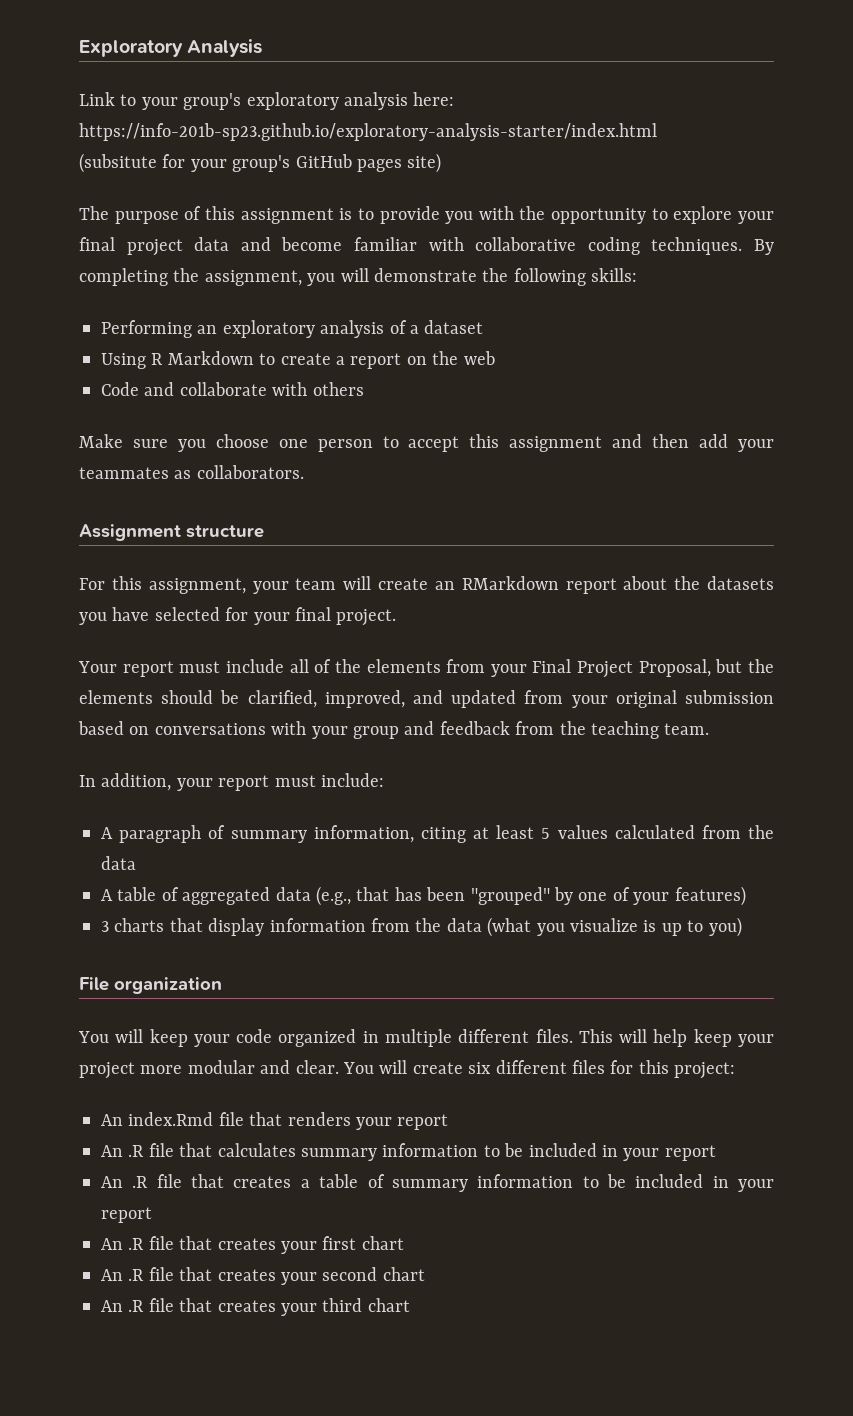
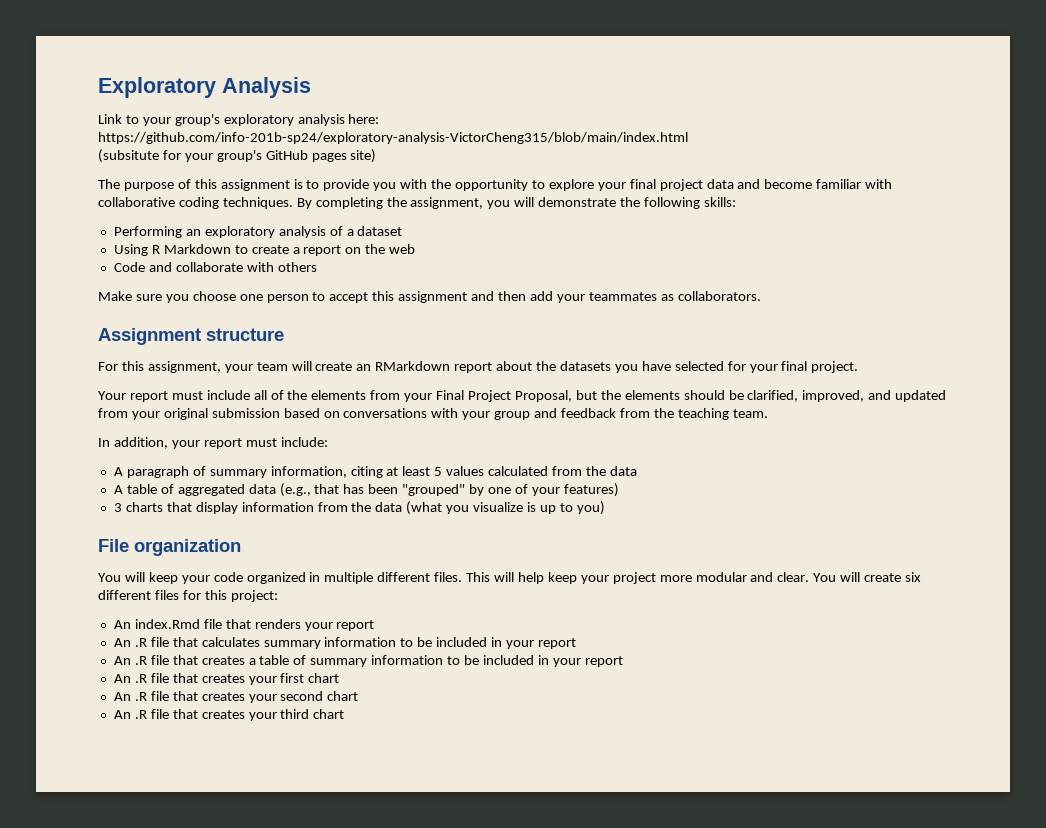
- Link to your group's exploratory analysis here: https://info-201b-sp23.github.io/exploratory-analysis-starter/index.html
+ Link to your group's exploratory analysis here: https://github.com/info-201b-sp24/exploratory-analysis-VictorCheng315/blob/main/index.html

